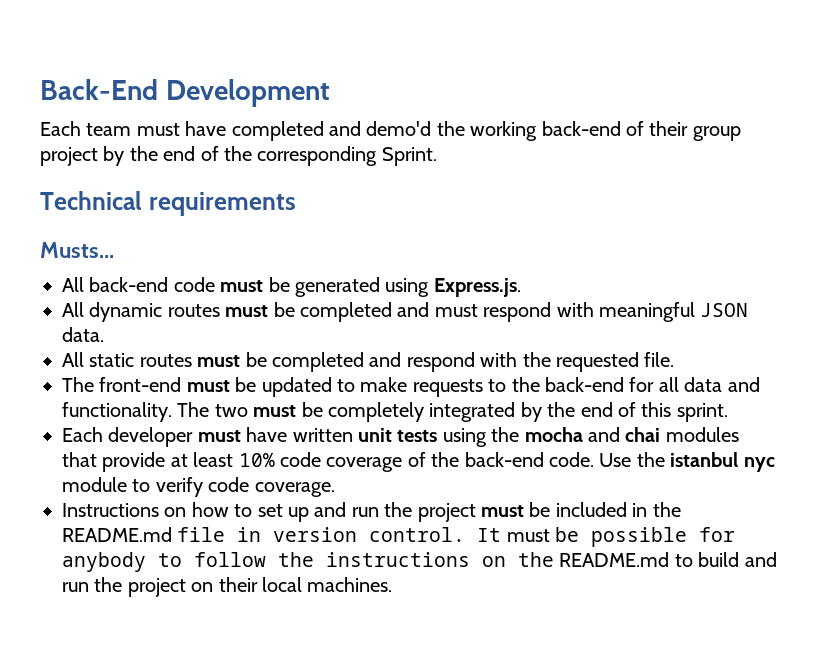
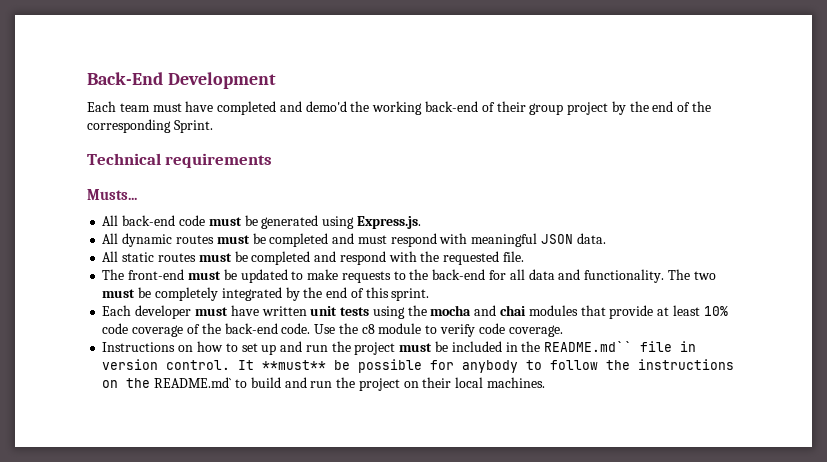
- Use the istanbul nyc module to verify code coverage.
+ Use the c8 module to verify code coverage.
- Instructions on how to set up and run the project must be included in the README.md file in version control.
+ Instructions on how to set up and run the project must be included in the README.md`` file in version control.
- It must be possible for anybody to follow the instructions on the README.md to build and run the project on their local machines.
+ It **must** be possible for anybody to follow the instructions on the README.md` to build and run the project on their local machines.

